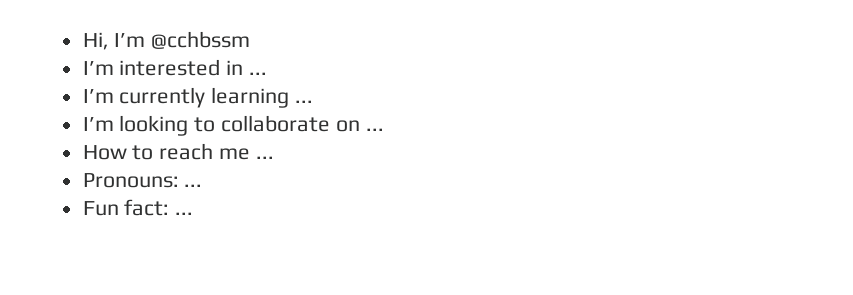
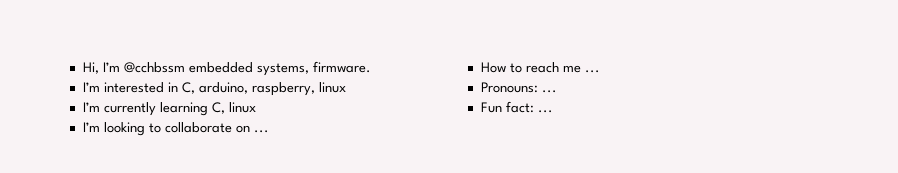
- Hi, I’m @cchbssm
+ Hi, I’m @cchbssm embedded systems, firmware.
- I’m interested in ...
+ I’m interested in C, arduino, raspberry, linux
- I’m currently learning ...
+ I’m currently learning C, linux

